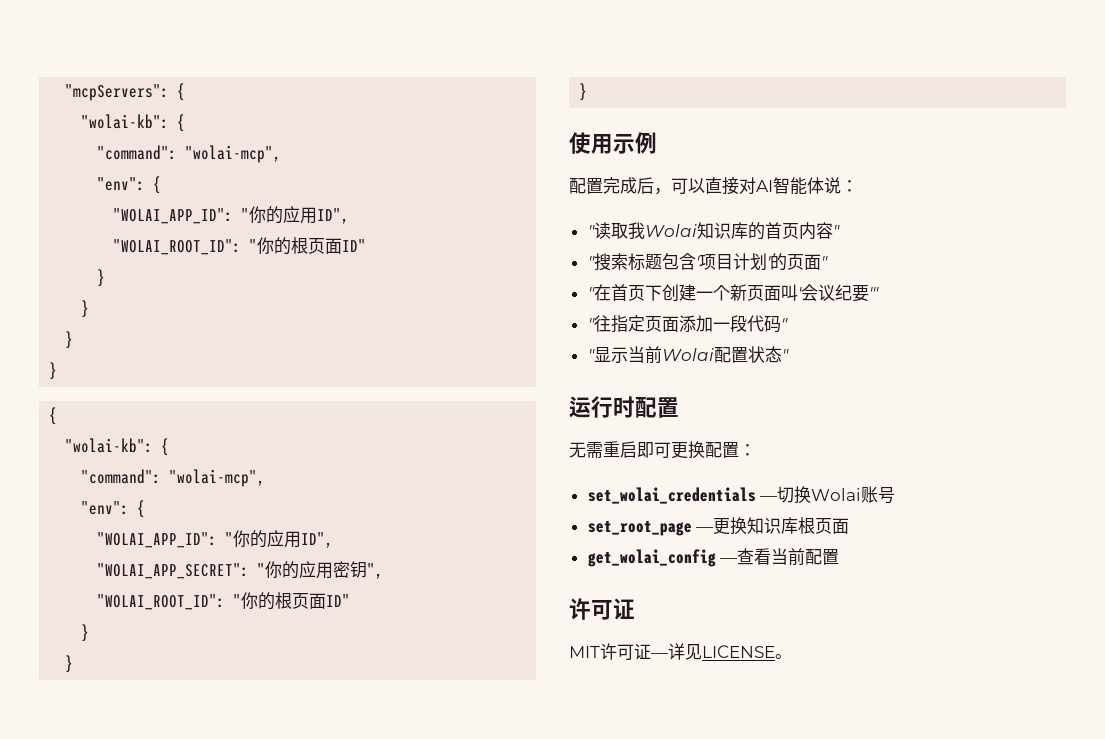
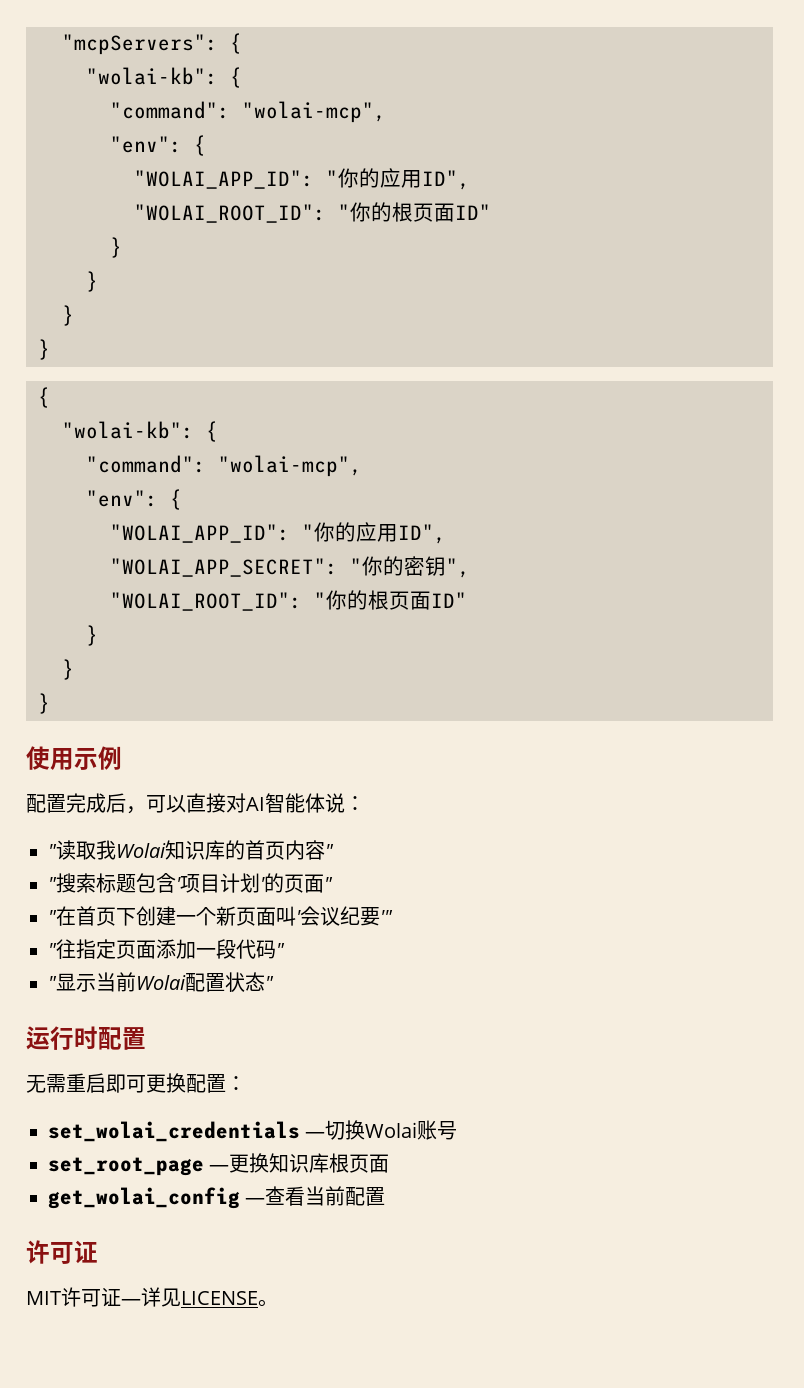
- "WOLAI_APP_SECRET": "你的应用密钥",
+ "WOLAI_APP_SECRET": "你的密钥",

